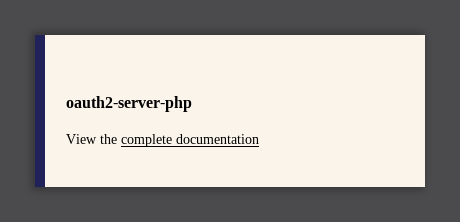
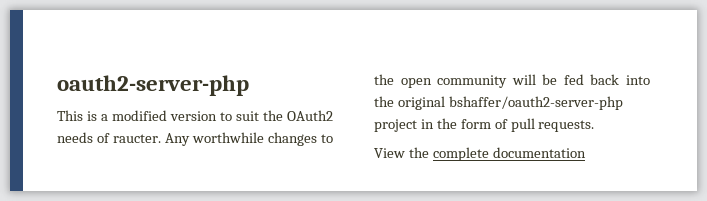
+ This is a modified version to suit the OAuth2 needs of raucter. Any worthwhile changes to the open community will be fed back into the original bshaffer/oauth2-server-php project in the form of pull requests.

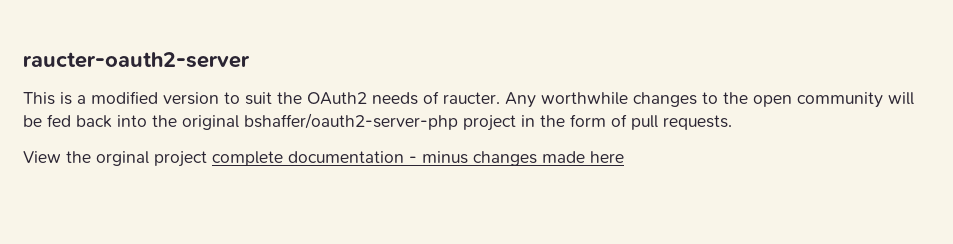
- oauth2-server-php
+ raucter-oauth2-server
- View the complete documentation
+ View the orginal project complete documentation - minus changes made here

